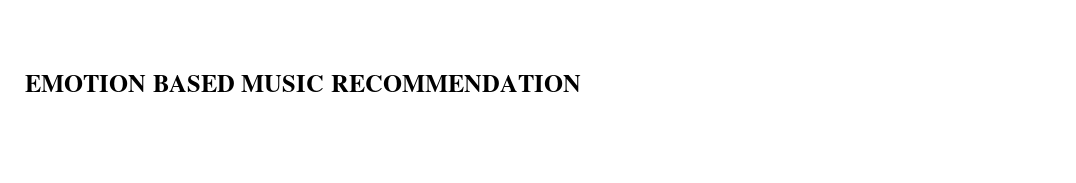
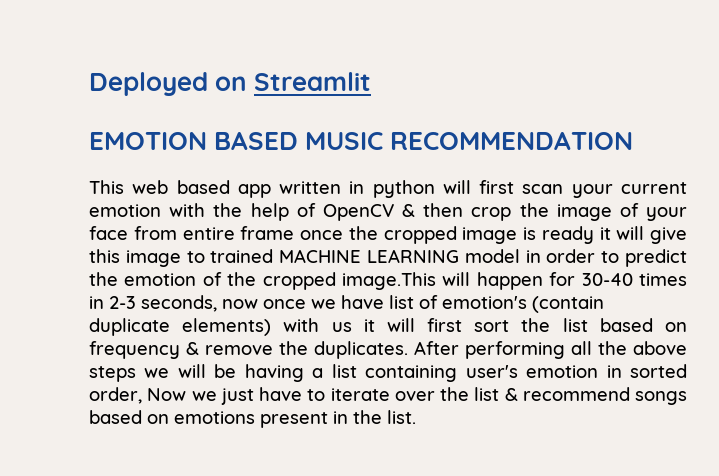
+ Deployed on Streamlit
+ This web based app written in python will first scan your current emotion with the help of OpenCV & then crop the image of your face from entire frame once the cropped image is ready it will give this image to trained MACHINE LEARNING model in order to predict the emotion of the cropped image.This will happen for 30-40 times in 2-3 seconds, now once we have list of emotion's (contain duplicate elements) with us it will first sort the list based on frequency & remove the duplicates. After performing all the above steps we will be having a list containing user's emotion in sorted order, Now we just have to iterate over the list & recommend songs based on emotions present in the list.

